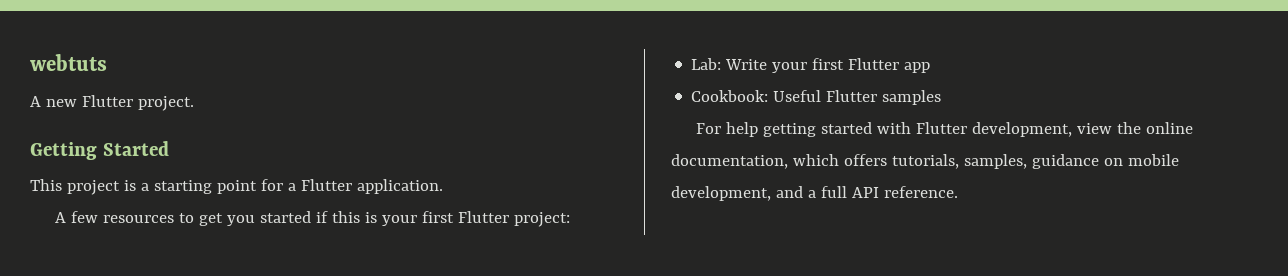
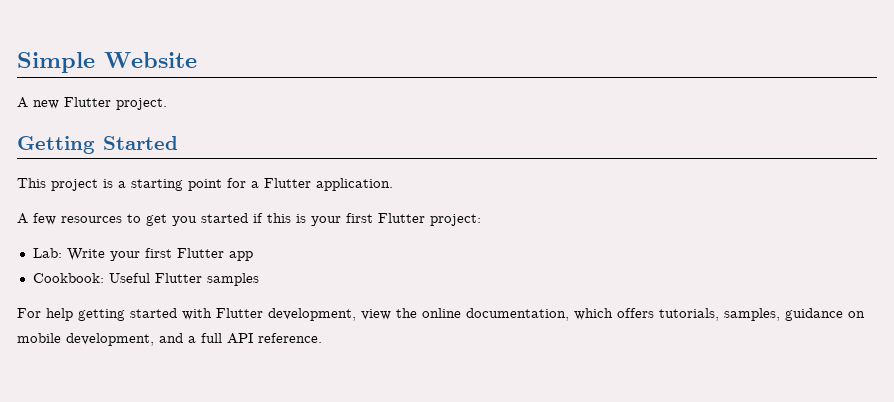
- webtuts
+ Simple Website

